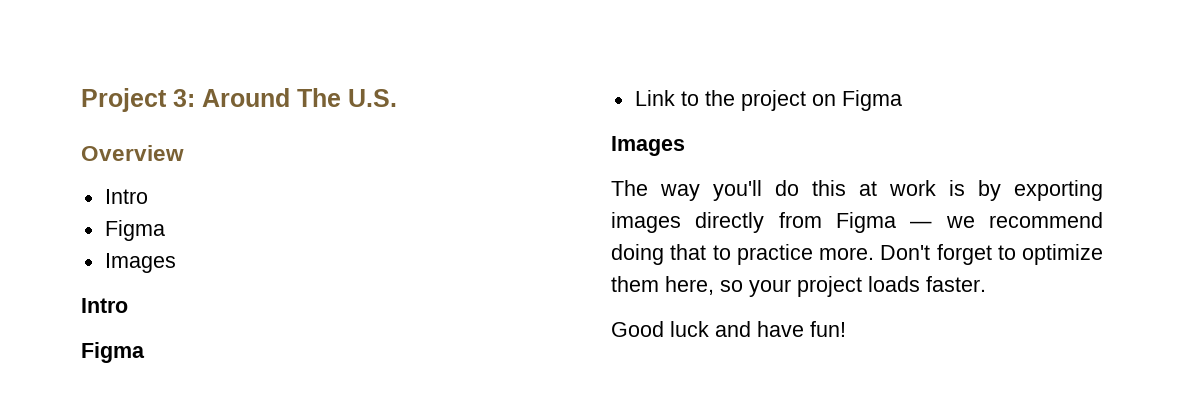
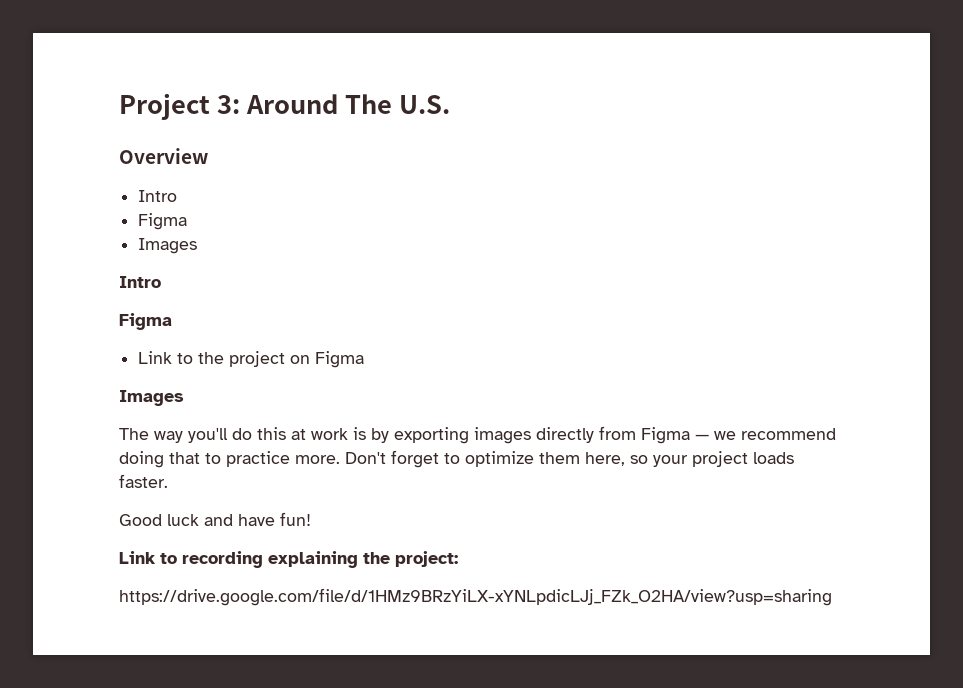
+ Link to recording explaining the project:
+ https://drive.google.com/file/d/1HMz9BRzYiLX-xYNLpdicLJj_FZk_O2HA/view?usp=sharing

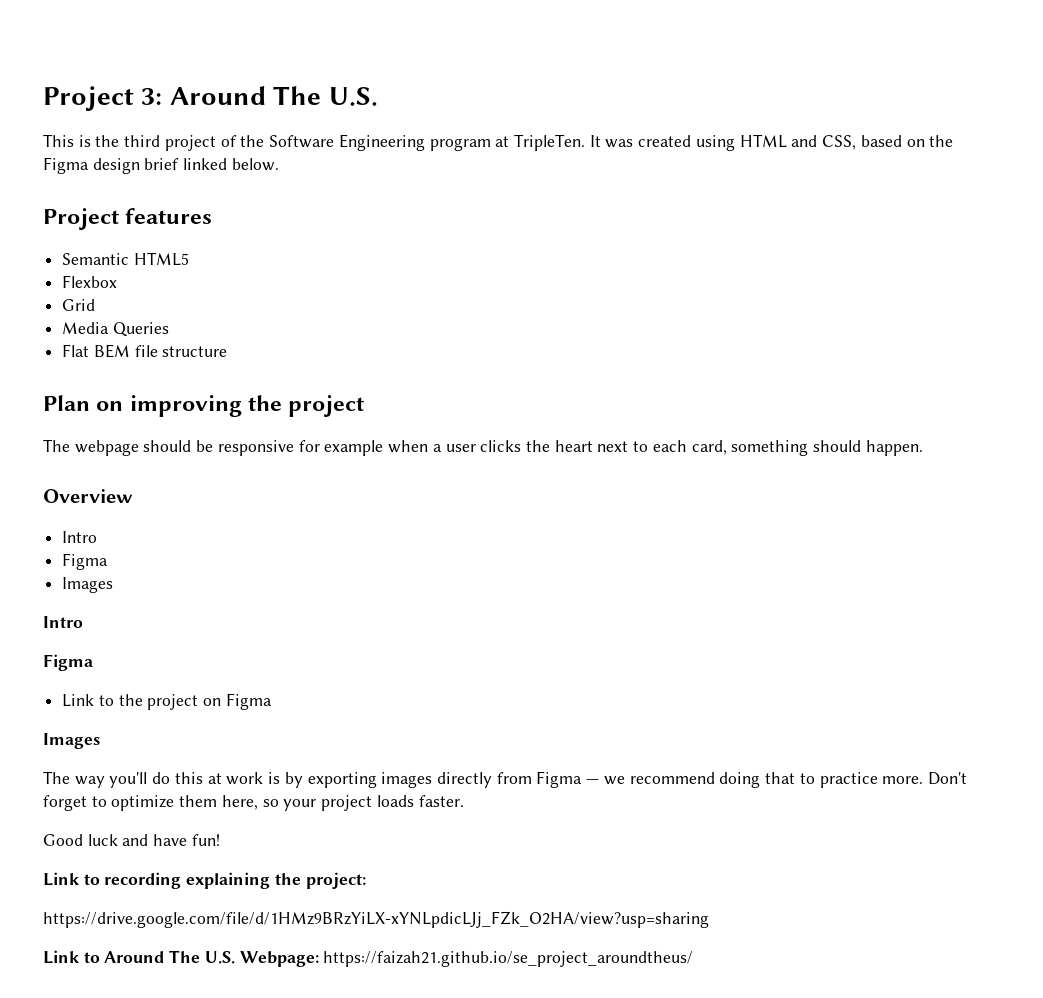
+ This is the third project of the Software Engineering program at TripleTen. It was created using HTML and CSS, based on the Figma design brief linked below.
+ Project features
+ Semantic HTML5
+ Flexbox
+ Grid
+ Media Queries
+ Flat BEM file structure
+ Plan on improving the project
+ The webpage should be responsive for example when a user clicks the heart next to each card, something should happen.
+ Link to Around The U.S. Webpage: https://faizah21.github.io/se_project_aroundtheus/

